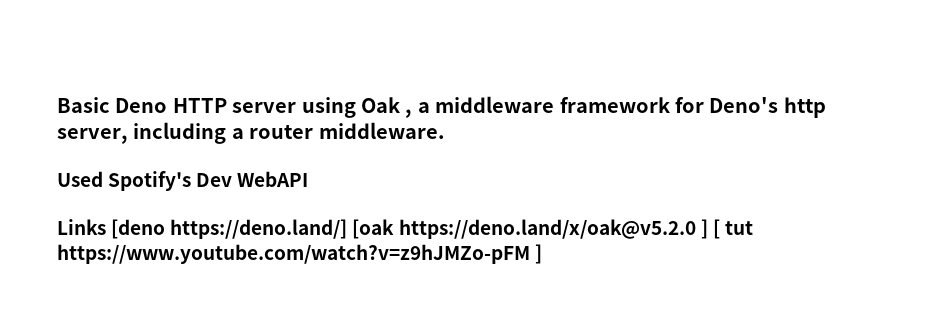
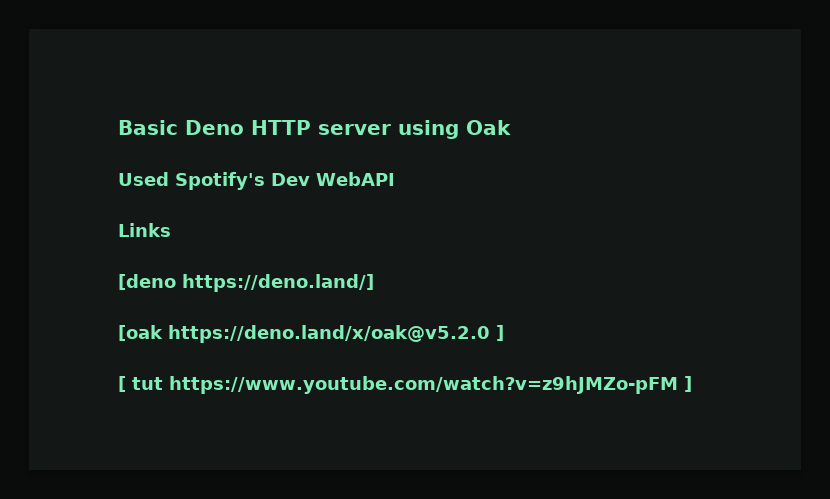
- Basic Deno HTTP server using Oak , a middleware framework for Deno's http server, including a router middleware.
+ Basic Deno HTTP server using Oak
- Links [deno https://deno.land/] [oak https://deno.land/x/oak@v5.2.0 ] [ tut https://www.youtube.com/watch?v=z9hJMZo-pFM ]
+ Links
+ [deno https://deno.land/]
+ [oak https://deno.land/x/oak@v5.2.0 ]
+ [ tut https://www.youtube.com/watch?v=z9hJMZo-pFM ]

